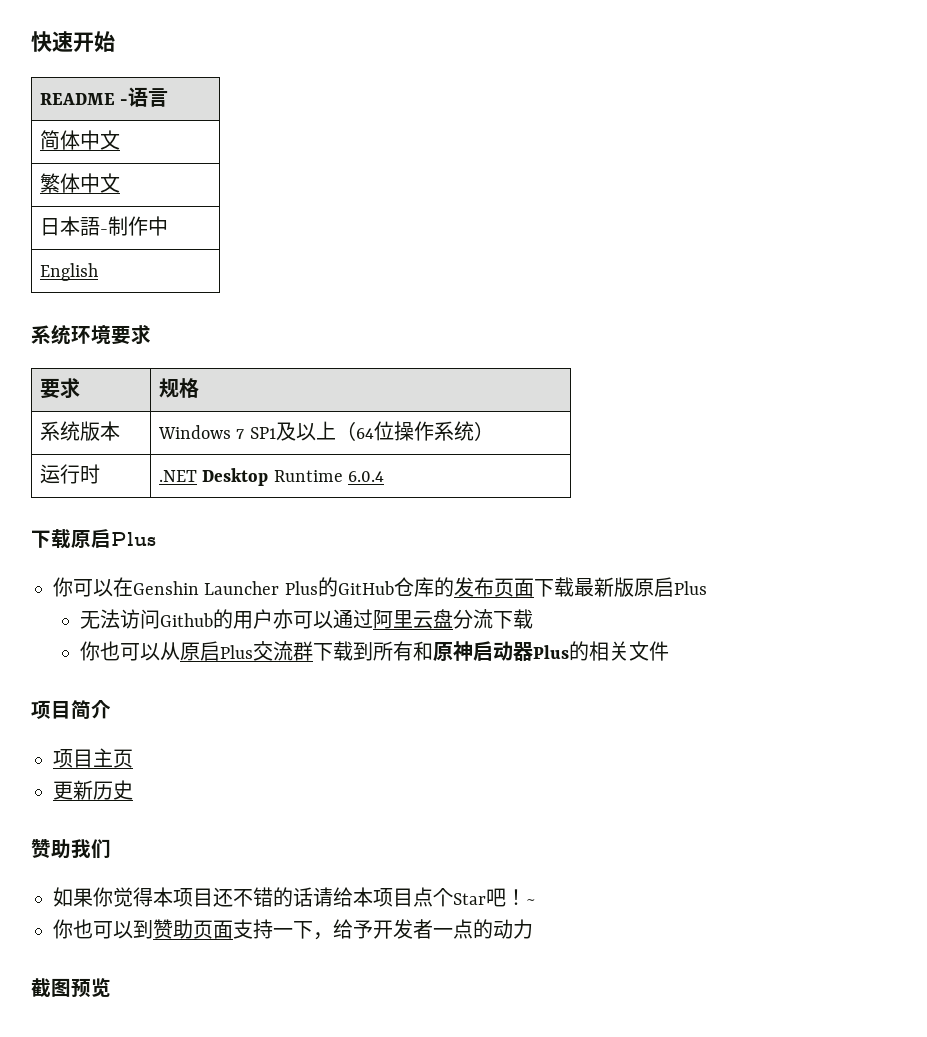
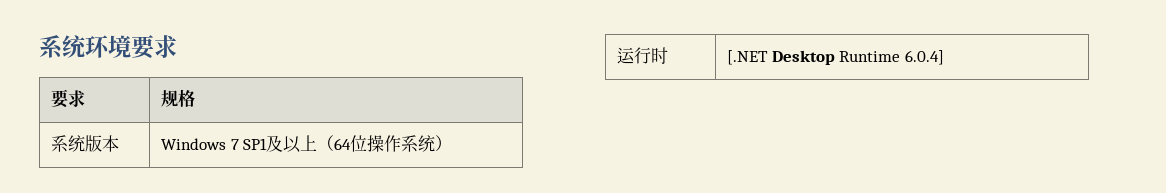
- 快速开始
- README -语言
- 简体中文
- 繁体中文
- 日本語-制作中
- English
- 运行时 | .NET Desktop Runtime 6.0.4
- 下载原启Plus
- 你可以在Genshin Launcher Plus的GitHub仓库的发布页面下载最新版原启Plus
- 无法访问Github的用户亦可以通过阿里云盘分流下载
- 你也可以从原启Plus交流群下载到所有和原神启动器Plus的相关文件
- 项目简介
- 项目主页
- 更新历史
- 赞助我们
- 如果你觉得本项目还不错的话请给本项目点个Star吧！~
- 你也可以到赞助页面支持一下，给予开发者一点的动力
- 截图预览
+ 运行时 | [.NET Desktop Runtime 6.0.4]

